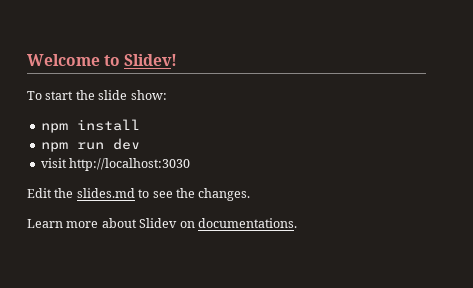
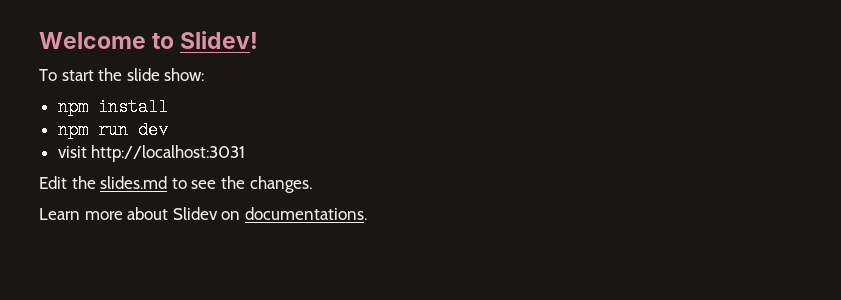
- visit http://localhost:3030
+ visit http://localhost:3031

